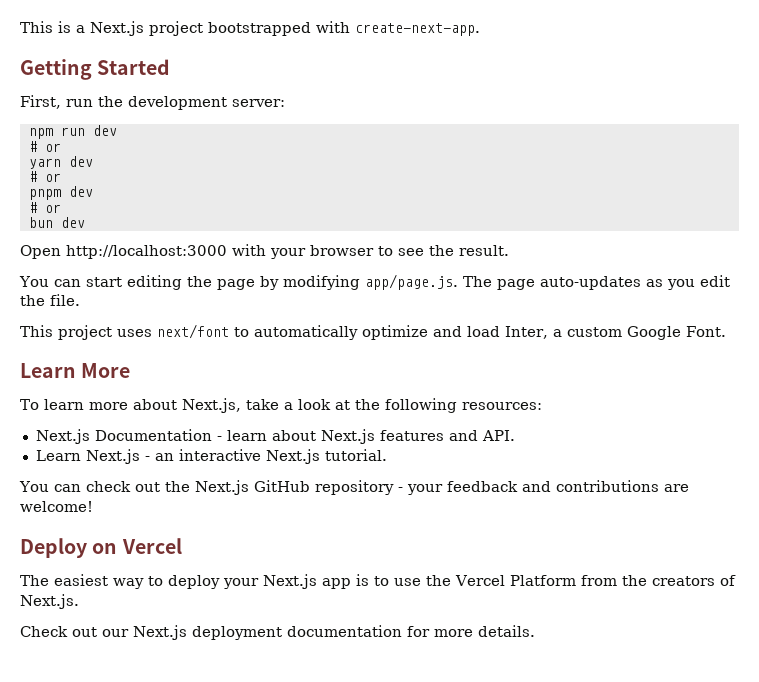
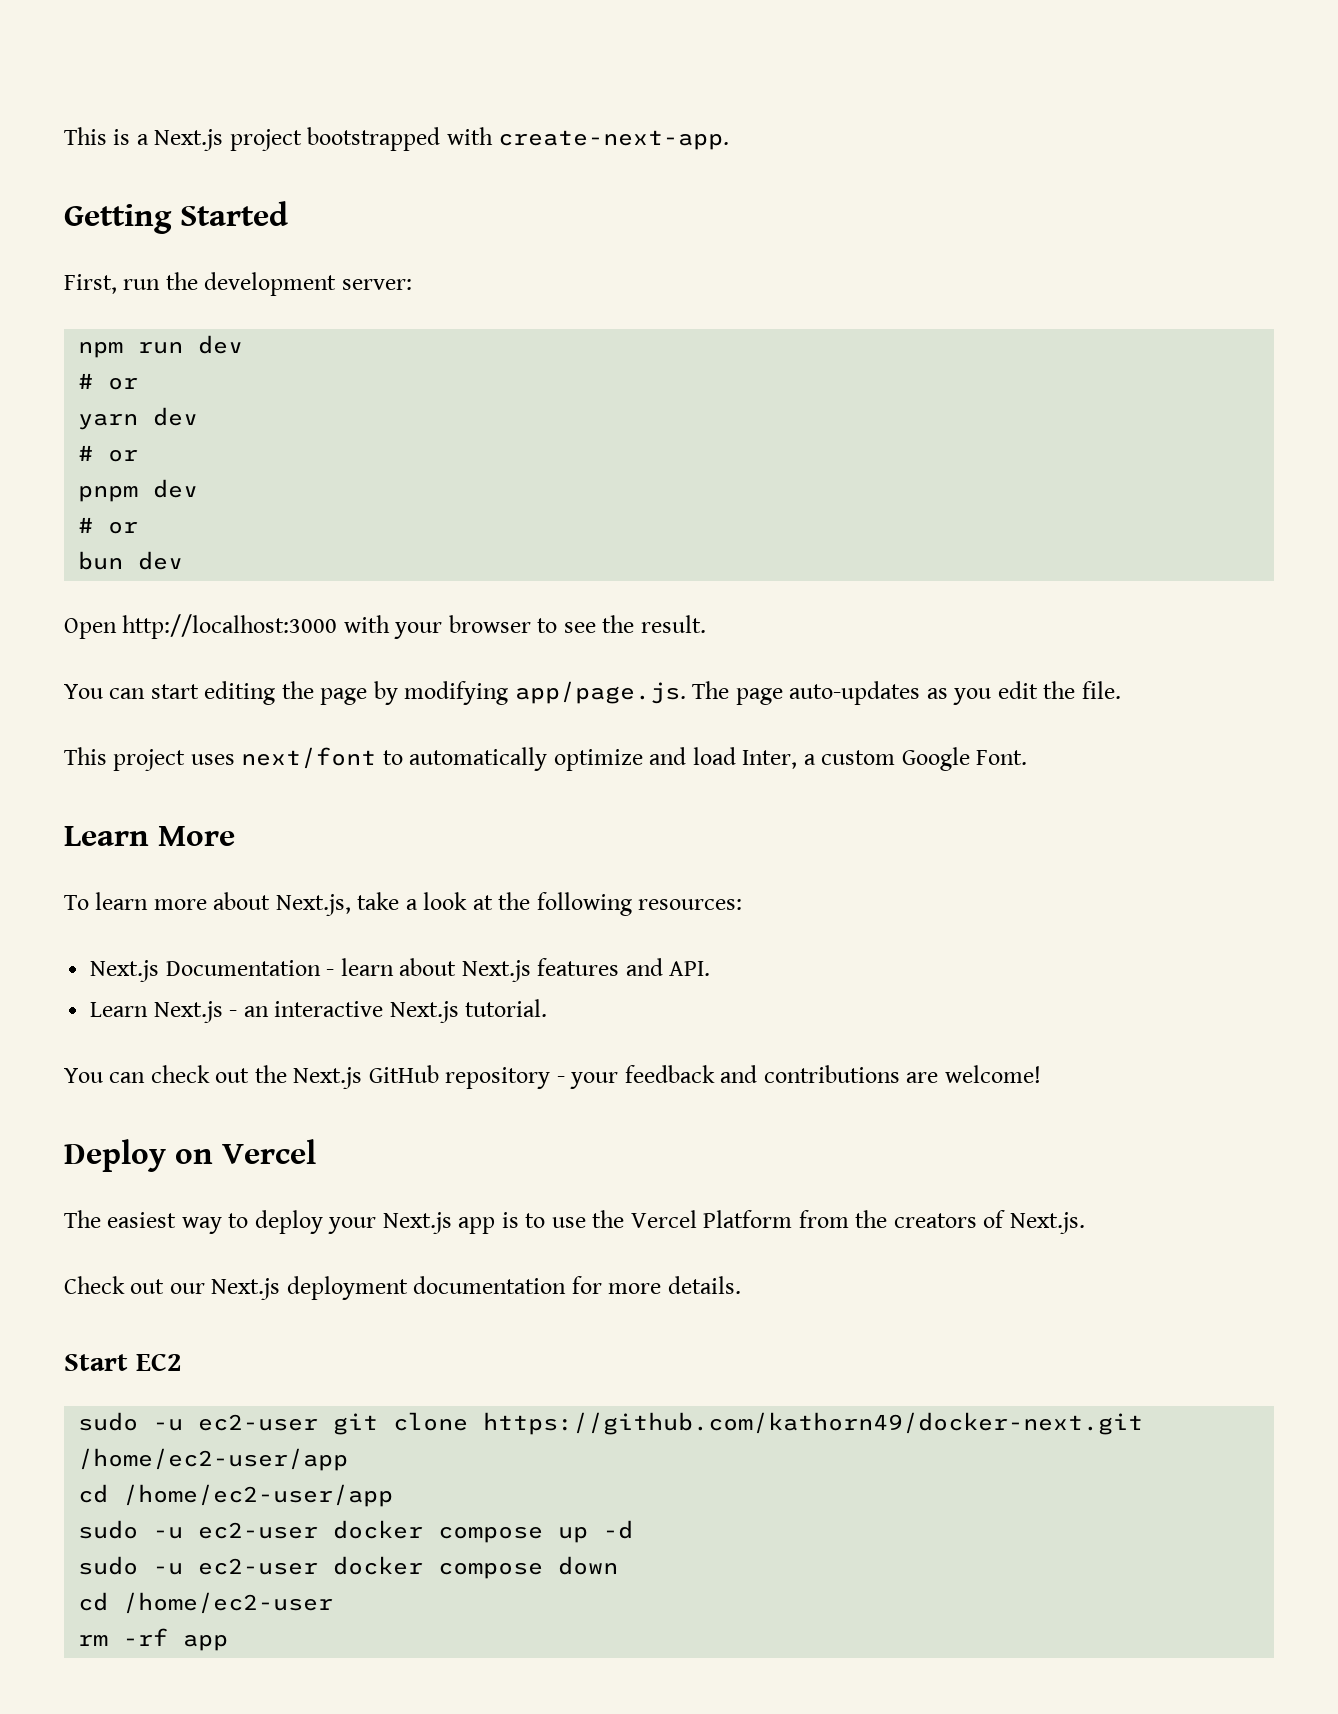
+ Start EC2
+ sudo -u ec2-user git clone https://github.com/kathorn49/docker-next.git /home/ec2-user/app
+ cd /home/ec2-user/app
+ sudo -u ec2-user docker compose up -d
+ sudo -u ec2-user docker compose down
+ cd /home/ec2-user
+ rm -rf app

